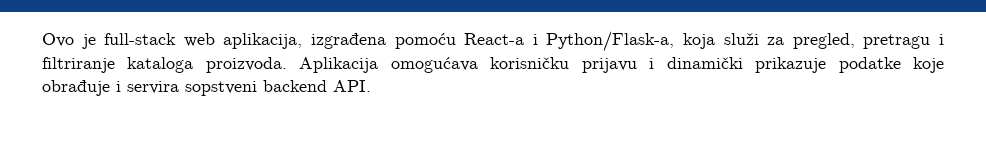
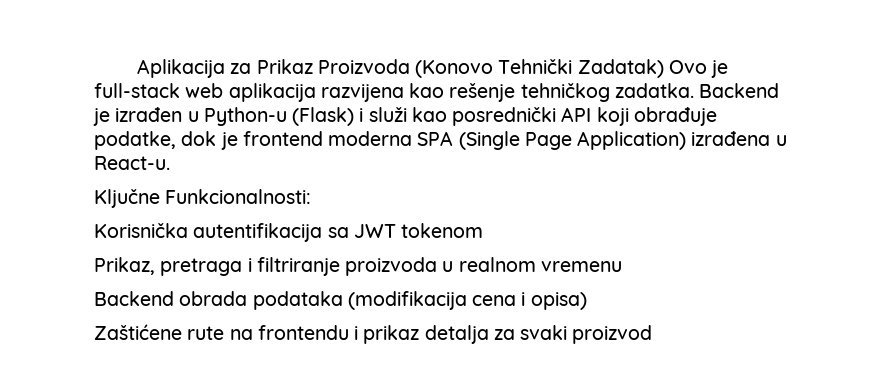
- Ovo je full-stack web aplikacija, izgrađena pomoću React-a i Python/Flask-a, koja služi za pregled, pretragu i filtriranje kataloga proizvoda. Aplikacija omogućava korisničku prijavu i dinamički prikazuje podatke koje obrađuje i servira sopstveni backend API.
+ Aplikacija za Prikaz Proizvoda (Konovo Tehnički Zadatak) Ovo je full-stack web aplikacija razvijena kao rešenje tehničkog zadatka. Backend je izrađen u Python-u (Flask) i služi kao posrednički API koji obrađuje podatke, dok je frontend moderna SPA (Single Page Application) izrađena u React-u.
+ Ključne Funkcionalnosti:
+ Korisnička autentifikacija sa JWT tokenom
+ Prikaz, pretraga i filtriranje proizvoda u realnom vremenu
+ Backend obrada podataka (modifikacija cena i opisa)
+ Zaštićene rute na frontendu i prikaz detalja za svaki proizvod

